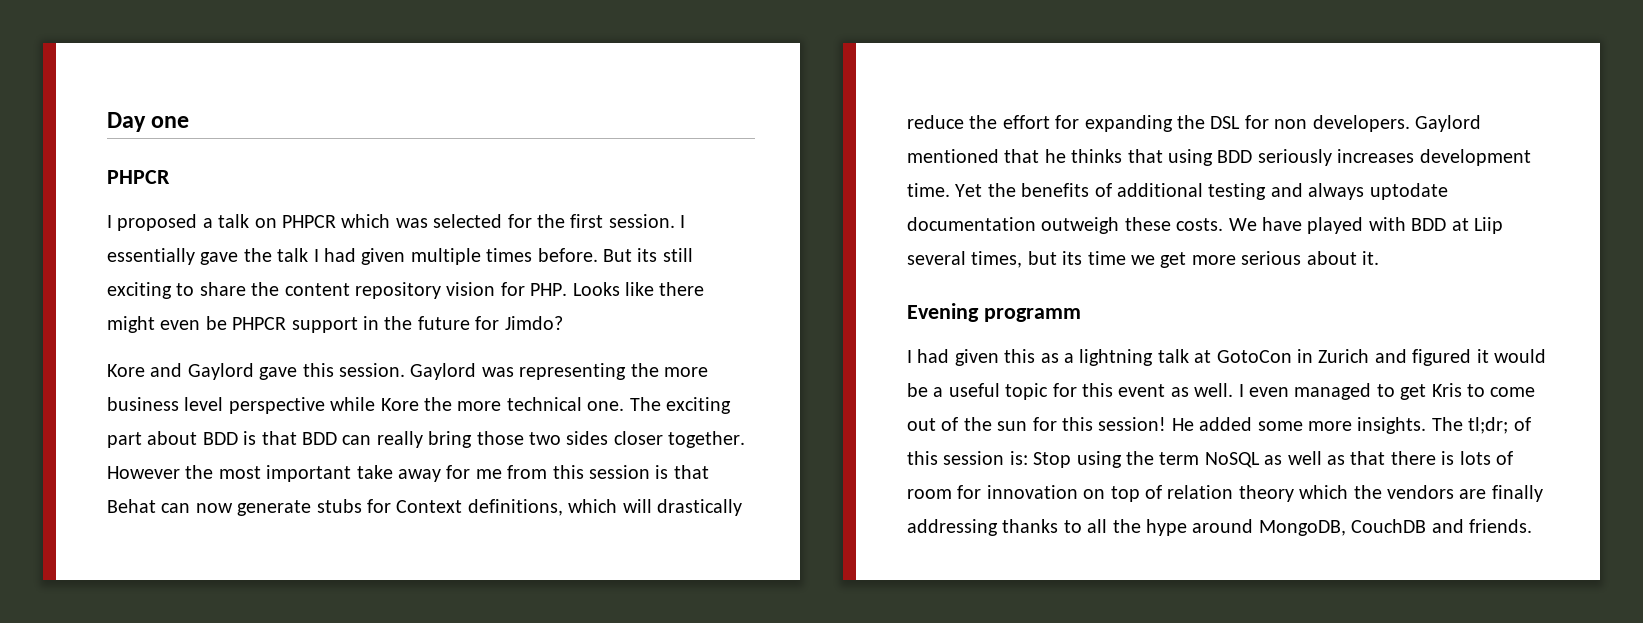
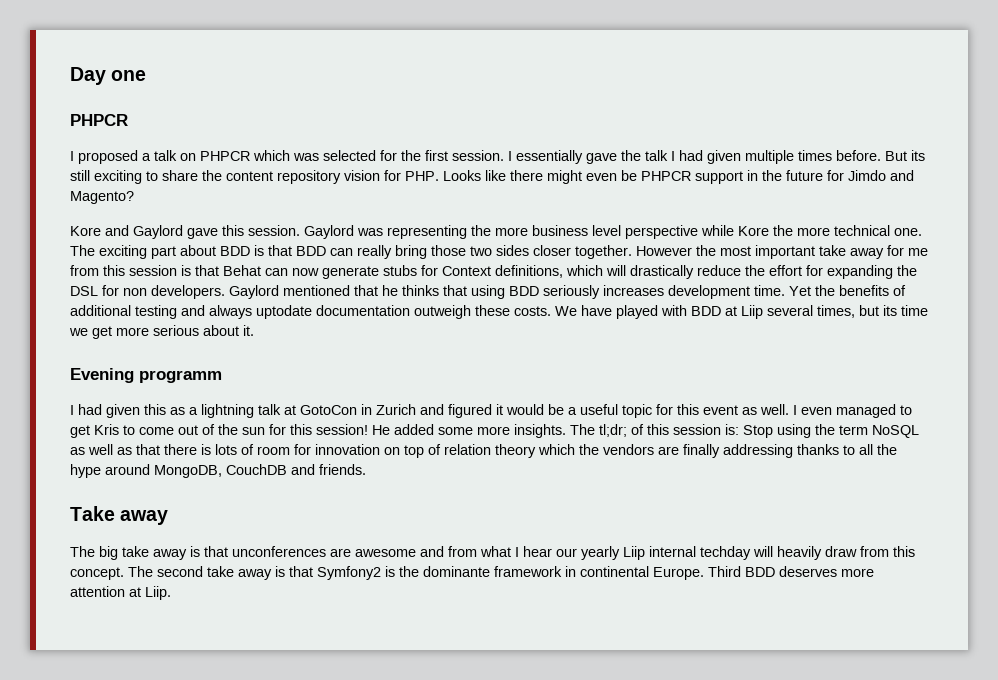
- But its still exciting to share the content repository vision for PHP. Looks like there might even be PHPCR support in the future for Jimdo?
+ But its still exciting to share the content repository vision for PHP. Looks like there might even be PHPCR support in the future for Jimdo and Magento?
+ Take away
+ The big take away is that unconferences are awesome and from what I hear our yearly Liip internal techday will heavily draw from this concept. The second take away is that Symfony2 is the dominante framework in continental Europe. Third BDD deserves more attention at Liip.

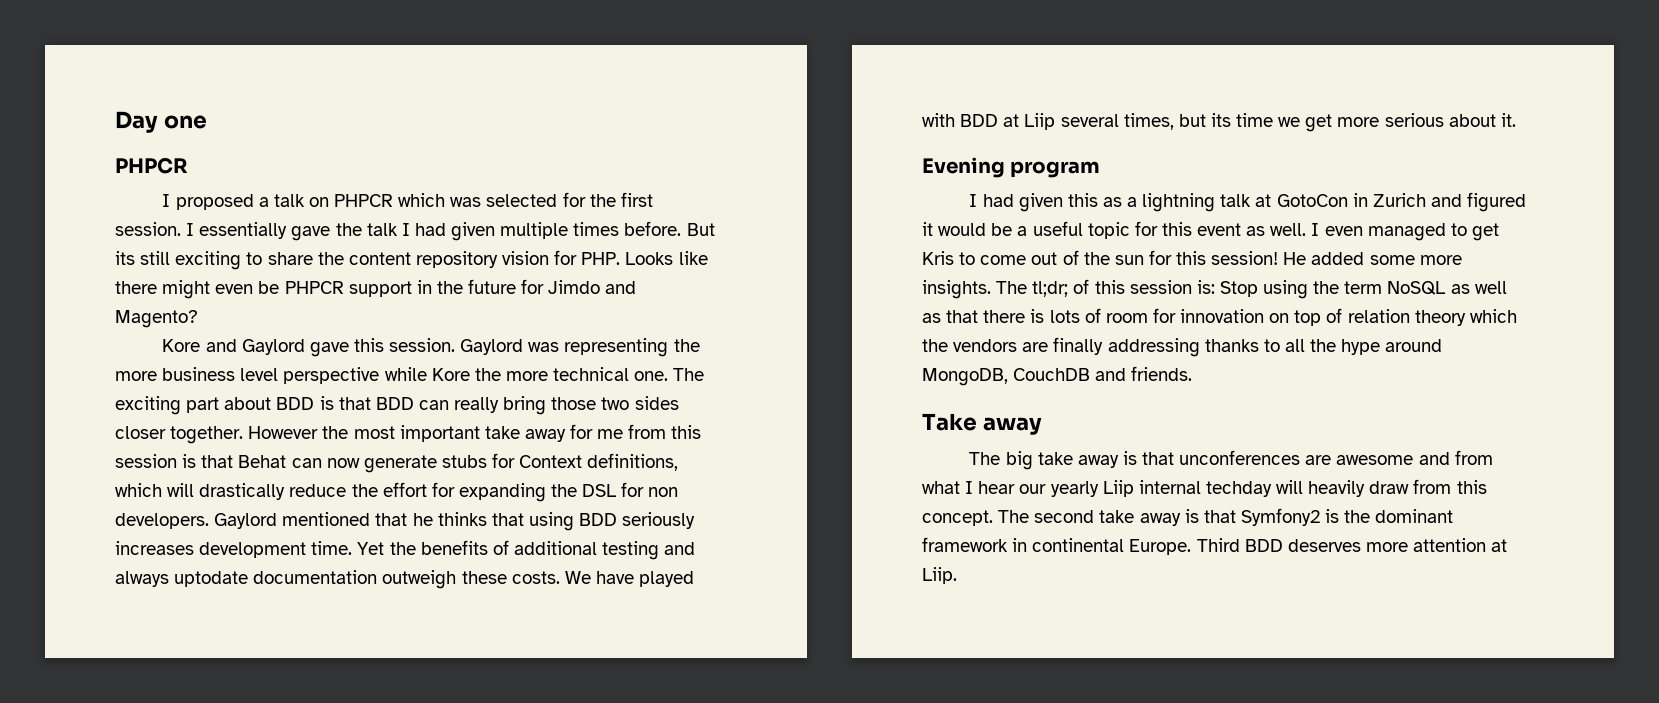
- Evening programm
+ Evening program
- The second take away is that Symfony2 is the dominante framework in continental Europe.
+ The second take away is that Symfony2 is the dominant framework in continental Europe.

